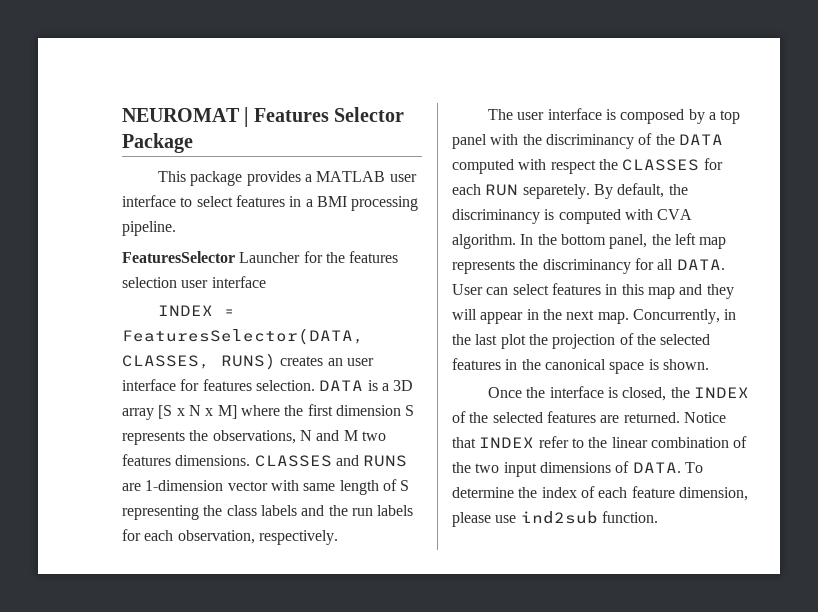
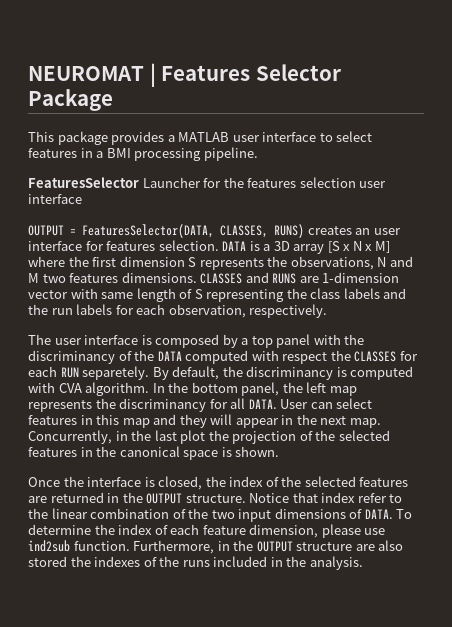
- INDEX = FeaturesSelector(DATA, CLASSES, RUNS) creates an user interface for features selection.
+ OUTPUT = FeaturesSelector(DATA, CLASSES, RUNS) creates an user interface for features selection.
- Once the interface is closed, the INDEX of the selected features are returned.
+ Once the interface is closed, the index of the selected features are returned in the OUTPUT structure.
- Notice that INDEX refer to the linear combination of the two input dimensions of DATA.
+ Notice that index refer to the linear combination of the two input dimensions of DATA.
+ Furthermore, in the OUTPUT structure are also stored the indexes of the runs included in the analysis.

